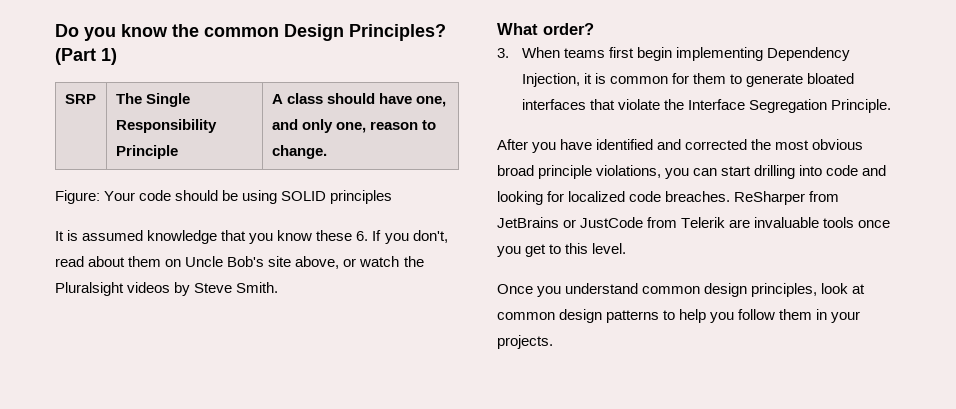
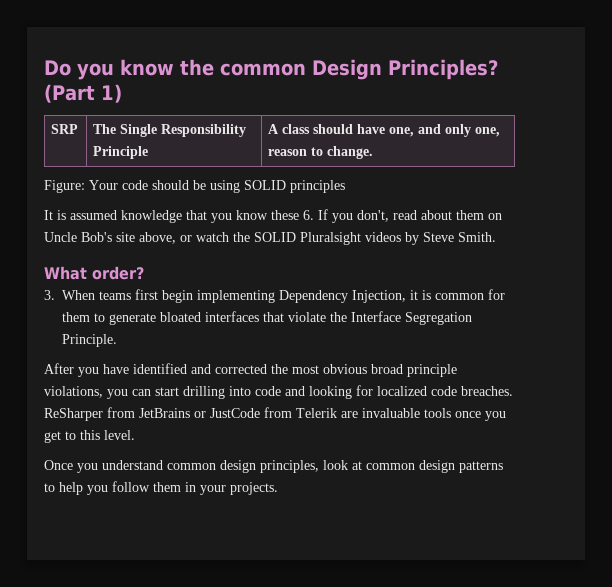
- It is assumed knowledge that you know these 6. If you don't, read about them on Uncle Bob's site above, or watch the Pluralsight videos by Steve Smith.
+ It is assumed knowledge that you know these 6. If you don't, read about them on Uncle Bob's site above, or watch the SOLID Pluralsight videos by Steve Smith.

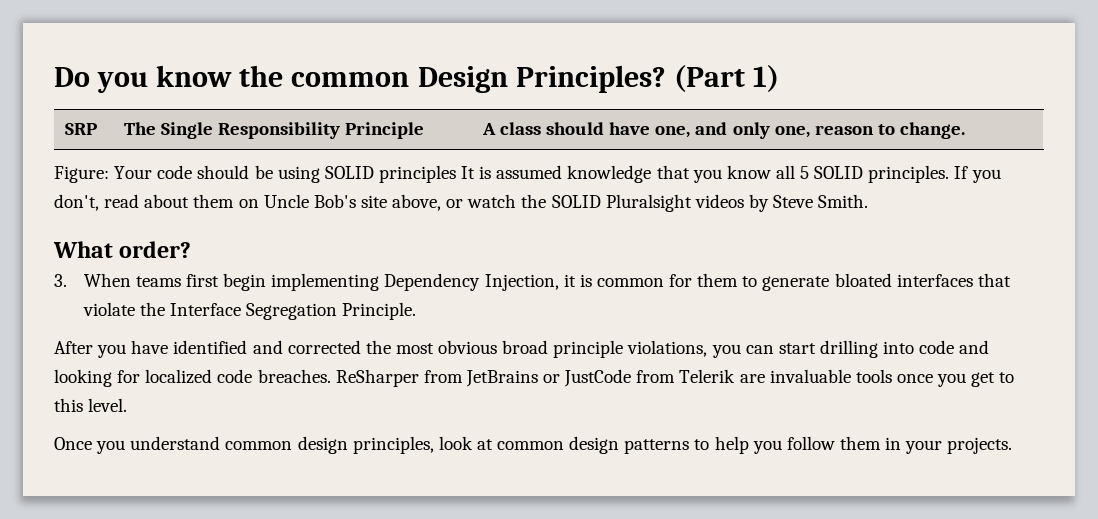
- Figure: Your code should be using SOLID principles
- It is assumed knowledge that you know these 6. If you don't, read about them on Uncle Bob's site above, or watch the SOLID Pluralsight videos by Steve Smith.
+ Figure: Your code should be using SOLID principles It is assumed knowledge that you know all 5 SOLID principles. If you don't, read about them on Uncle Bob's site above, or watch the SOLID Pluralsight videos by Steve Smith.

